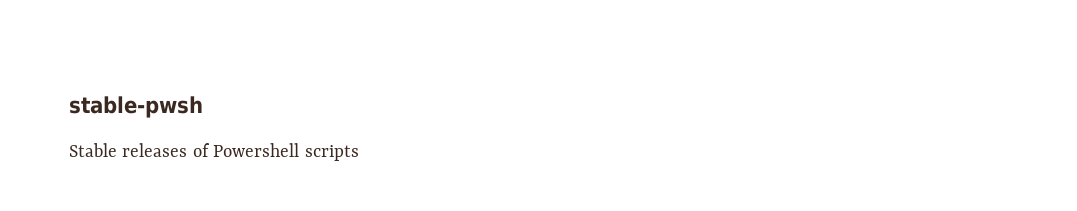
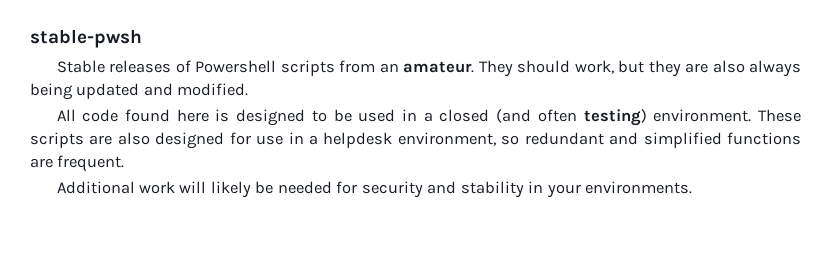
- Stable releases of Powershell scripts
+ Stable releases of Powershell scripts from an amateur. They should work, but they are also always being updated and modified.
+ All code found here is designed to be used in a closed (and often testing) environment. These scripts are also designed for use in a helpdesk environment, so redundant and simplified functions are frequent.
+ Additional work will likely be needed for security and stability in your environments.

